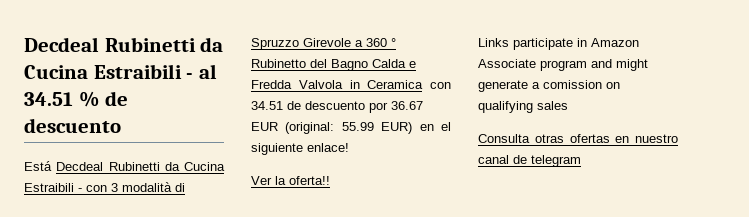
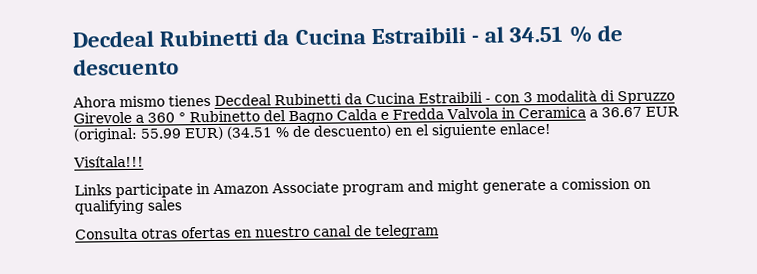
- Está Decdeal Rubinetti da Cucina Estraibili - con 3 modalità di Spruzzo Girevole a 360 ° Rubinetto del Bagno Calda e Fredda Valvola in Ceramica con 34.51 de descuento por 36.67 EUR (original: 55.99 EUR) en el siguiente enlace!
+ Ahora mismo tienes Decdeal Rubinetti da Cucina Estraibili - con 3 modalità di Spruzzo Girevole a 360 ° Rubinetto del Bagno Calda e Fredda Valvola in Ceramica a 36.67 EUR (original: 55.99 EUR) (34.51 % de descuento) en el siguiente enlace!
- Ver la oferta!!
+ Visítala!!!

